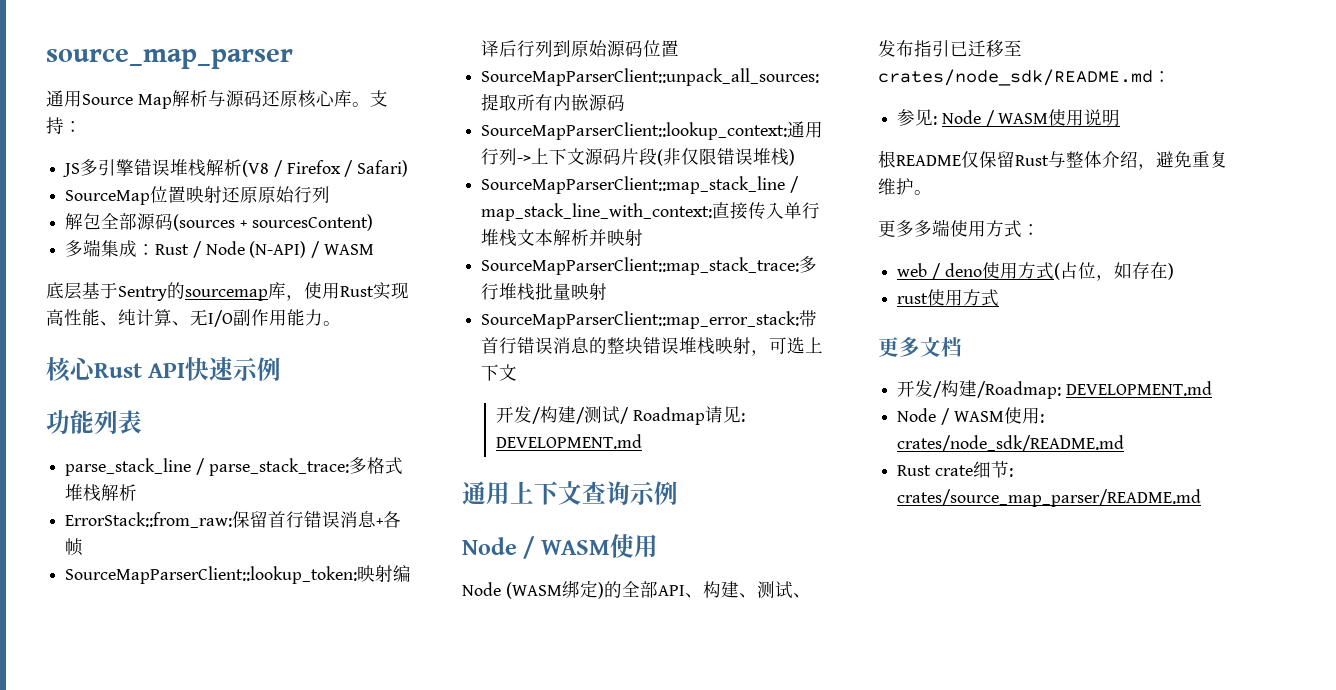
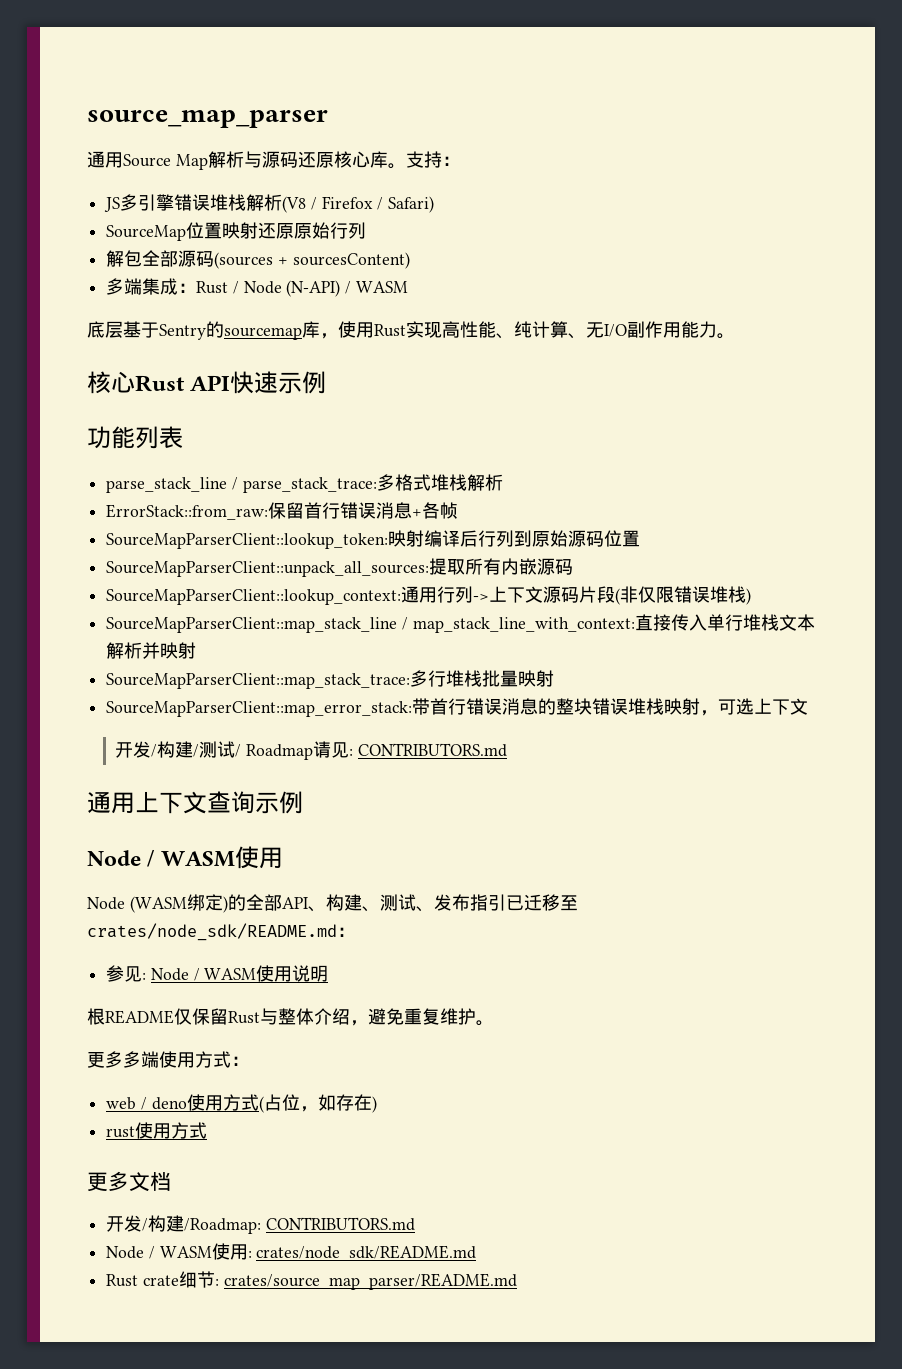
- 开发/构建/测试/ Roadmap请见: DEVELOPMENT.md
+ 开发/构建/测试/ Roadmap请见: CONTRIBUTORS.md
- 开发/构建/Roadmap: DEVELOPMENT.md
+ 开发/构建/Roadmap: CONTRIBUTORS.md

